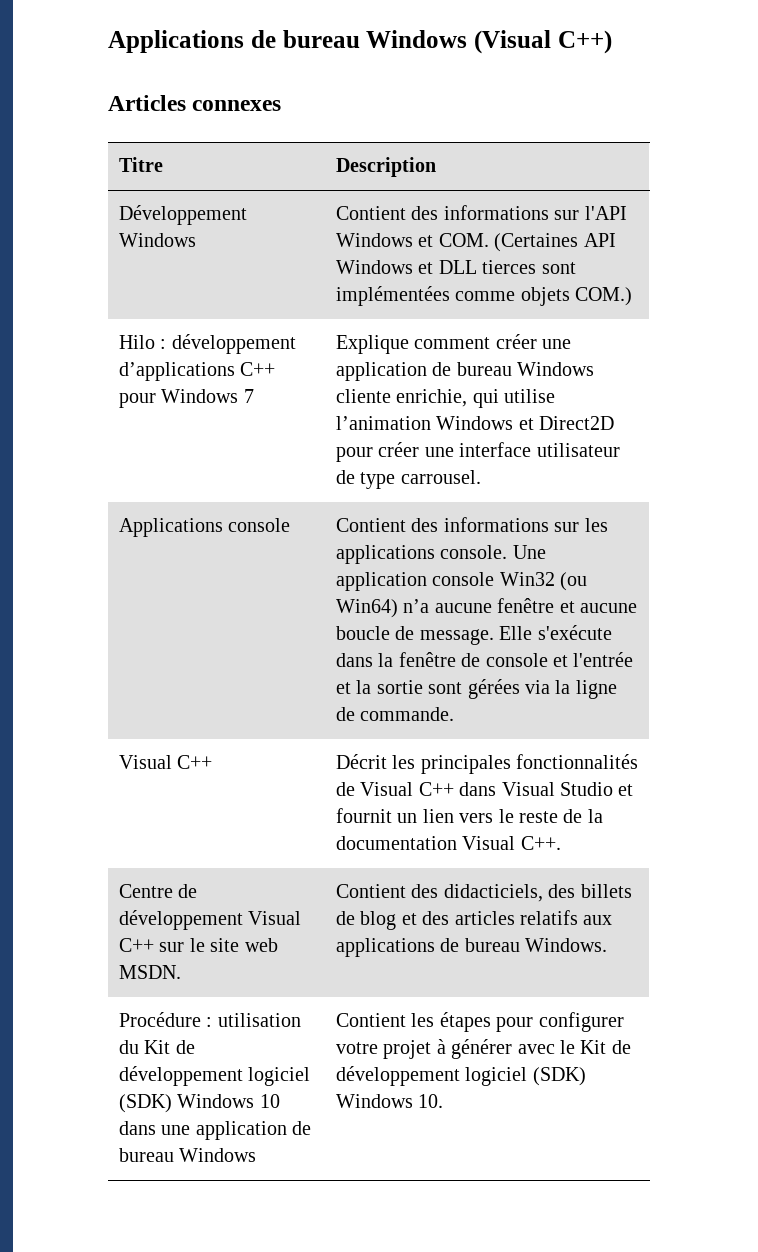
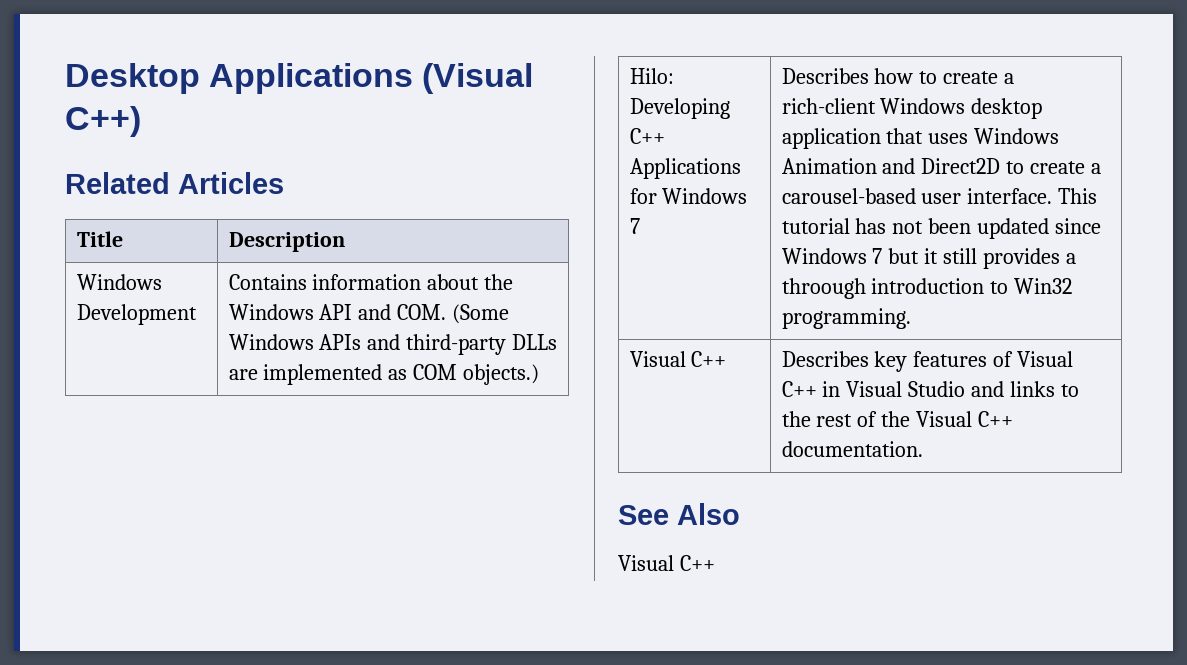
- Applications de bureau Windows (Visual C++)
+ Desktop Applications (Visual C++)
- Articles connexes
- Titre | Description
+ Related Articles
+ Title | Description
- Développement Windows | Contient des informations sur l'API Windows et COM. (Certaines API Windows et DLL tierces sont implémentées comme objets COM.)
- Hilo : développement d’applications C++ pour Windows 7 | Explique comment créer une application de bureau Windows cliente enrichie, qui utilise l’animation Windows et Direct2D pour créer une interface utilisateur de type carrousel.
- Applications console | Contient des informations sur les applications console. Une application console Win32 (ou Win64) n’a aucune fenêtre et aucune boucle de message. Elle s'exécute dans la fenêtre de console et l'entrée et la sortie sont gérées via la ligne de commande.
- Visual C++ | Décrit les principales fonctionnalités de Visual C++ dans Visual Studio et fournit un lien vers le reste de la documentation Visual C++.
- Centre de développement Visual C++ sur le site web MSDN. | Contient des didacticiels, des billets de blog et des articles relatifs aux applications de bureau Windows.
- Procédure : utilisation du Kit de développement logiciel (SDK) Windows 10 dans une application de bureau Windows | Contient les étapes pour configurer votre projet à générer avec le Kit de développement logiciel (SDK) Windows 10.
+ Windows Development | Contains information about the Windows API and COM. (Some Windows APIs and third-party DLLs are implemented as COM objects.)
+ Hilo: Developing C++ Applications for Windows 7 | Describes how to create a rich-client Windows desktop application that uses Windows Animation and Direct2D to create a carousel-based user interface. This tutorial has not been updated since Windows 7 but it still provides a throough introduction to Win32 programming.
+ Visual C++ | Describes key features of Visual C++ in Visual Studio and links to the rest of the Visual C++ documentation.
+ See Also
+ Visual C++

